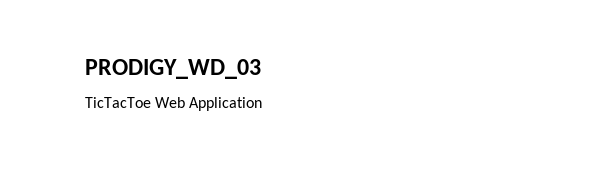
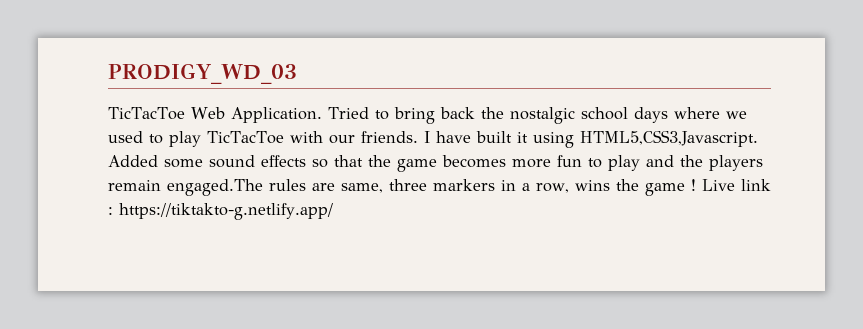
- TicTacToe Web Application
+ TicTacToe Web Application. Tried to bring back the nostalgic school days where we used to play TicTacToe with our friends. I have built it using HTML5,CSS3,Javascript. Added some sound effects so that the game becomes more fun to play and the players remain engaged.The rules are same, three markers in a row, wins the game ! Live link : https://tiktakto-g.netlify.app/

